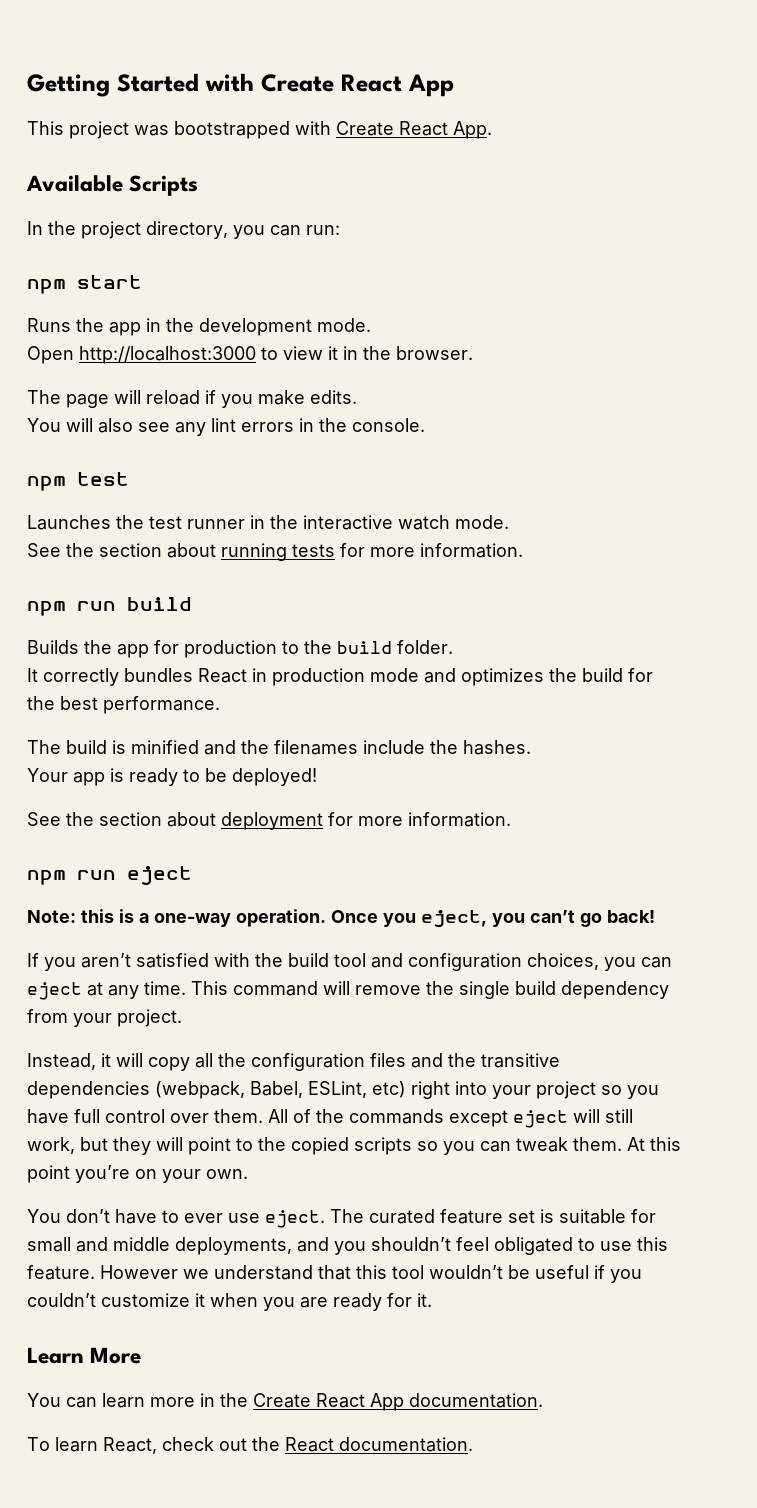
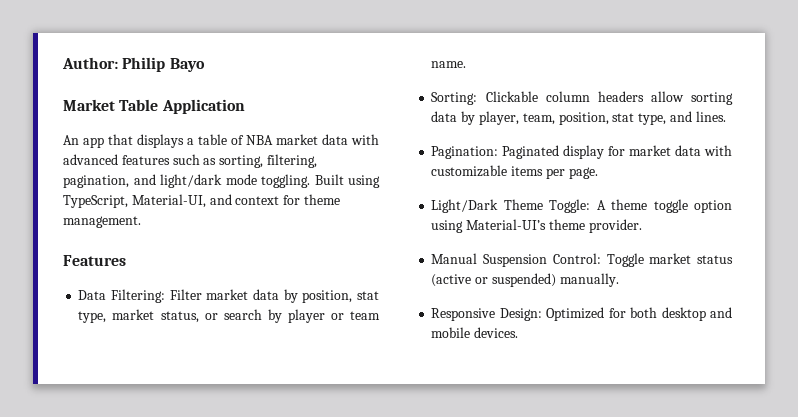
- Getting Started with Create React App
- This project was bootstrapped with Create React App.
- Available Scripts
- In the project directory, you can run:
- npm start
- Runs the app in the development mode.
- Open http://localhost:3000 to view it in the browser.
- The page will reload if you make edits.
- You will also see any lint errors in the console.
- npm test
- Launches the test runner in the interactive watch mode.
- See the section about running tests for more information.
- npm run build
- Builds the app for production to the build folder.
- It correctly bundles React in production mode and optimizes the build for the best performance.
- The build is minified and the filenames include the hashes.
- Your app is ready to be deployed!
- See the section about deployment for more information.
- npm run eject
- Note: this is a one-way operation. Once you eject, you can’t go back!
- If you aren’t satisfied with the build tool and configuration choices, you can eject at any time. This command will remove the single build dependency from your project.
- Instead, it will copy all the configuration files and the transitive dependencies (webpack, Babel, ESLint, etc) right into your project so you have full control over them. All of the commands except eject will still work, but they will point to the copied scripts so you can tweak them. At this point you’re on your own.
- You don’t have to ever use eject. The curated feature set is suitable for small and middle deployments, and you shouldn’t feel obligated to use this feature. However we understand that this tool wouldn’t be useful if you couldn’t customize it when you are ready for it.
- Learn More
- You can learn more in the Create React App documentation.
- To learn React, check out the React documentation.
+ Author: Philip Bayo
+ Market Table Application
+ An app that displays a table of NBA market data with advanced features such as sorting, filtering, pagination, and light/dark mode toggling. Built using TypeScript, Material-UI, and context for theme management.
+ Features
+ Data Filtering: Filter market data by position, stat type, market status, or search by player or team name.
+ Sorting: Clickable column headers allow sorting data by player, team, position, stat type, and lines.
+ Pagination: Paginated display for market data with customizable items per page.
+ Light/Dark Theme Toggle: A theme toggle option using Material-UI’s theme provider.
+ Manual Suspension Control: Toggle market status (active or suspended) manually.
+ Responsive Design: Optimized for both desktop and mobile devices.

